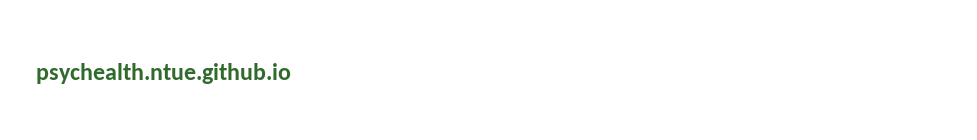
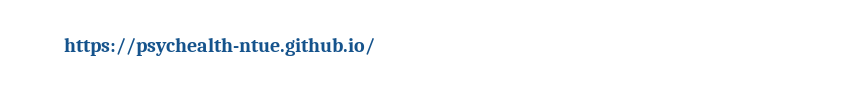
- psychealth.ntue.github.io
+ https://psychealth-ntue.github.io/

